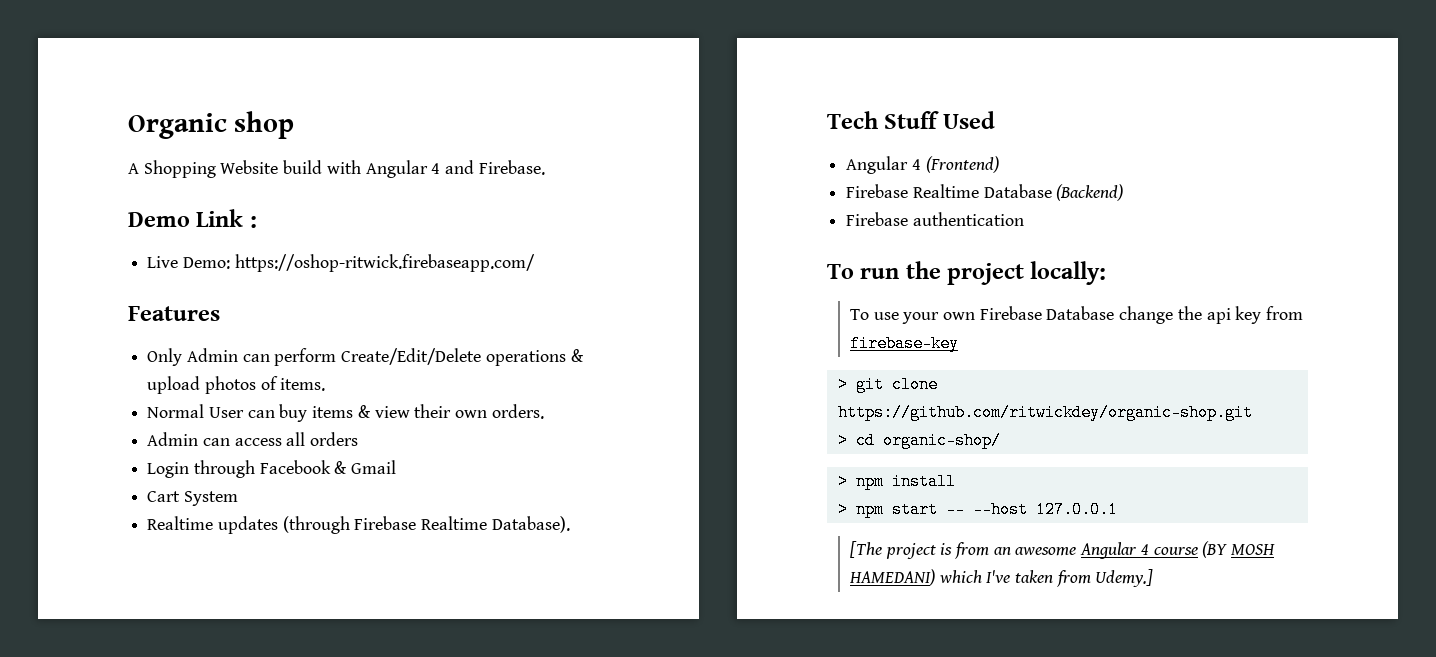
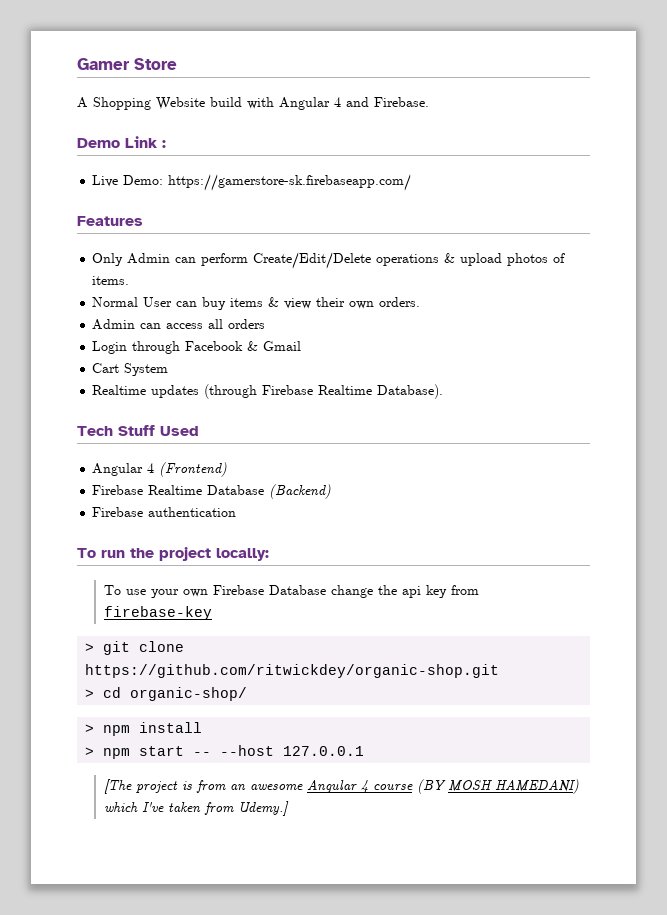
- Organic shop
+ Gamer Store
- Live Demo: https://oshop-ritwick.firebaseapp.com/
+ Live Demo: https://gamerstore-sk.firebaseapp.com/

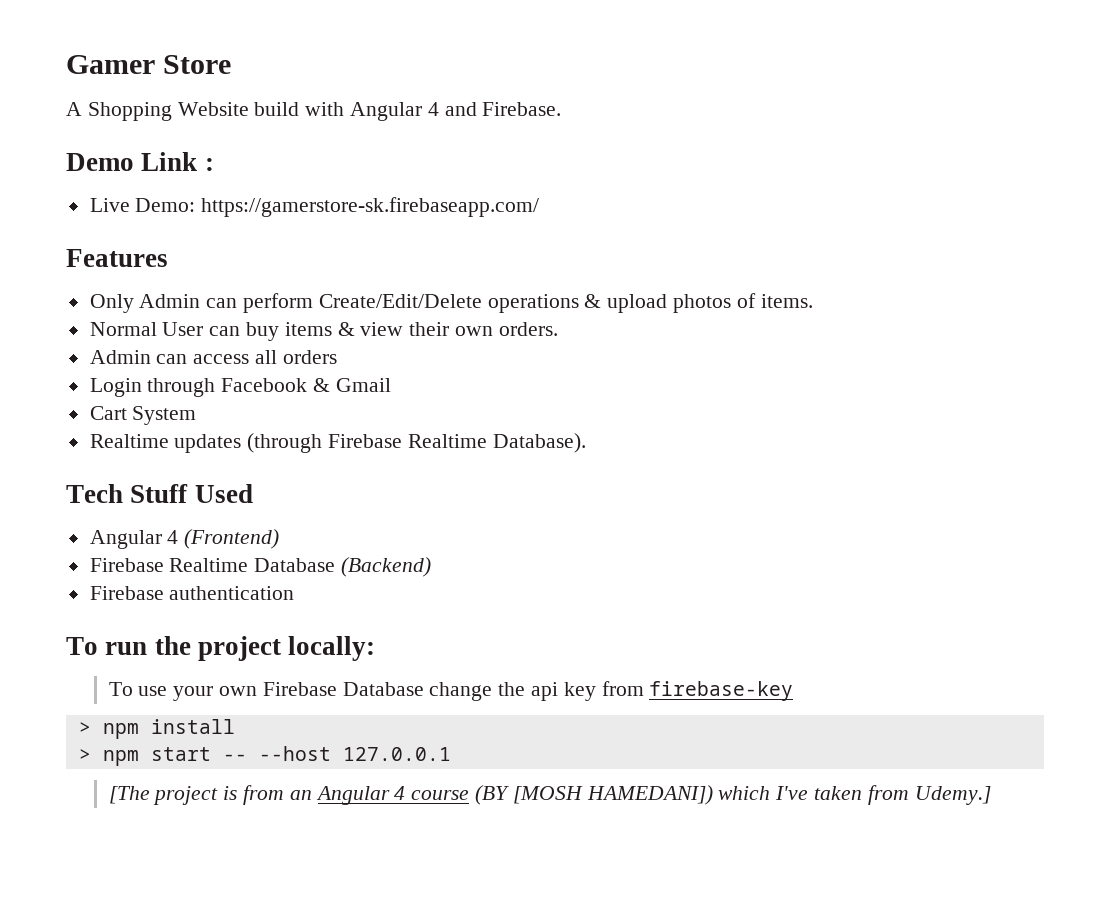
- > git clone https://github.com/ritwickdey/organic-shop.git
- > cd organic-shop/
- [The project is from an awesome Angular 4 course (BY MOSH HAMEDANI) which I've taken from Udemy.]
+ [The project is from an Angular 4 course (BY [MOSH HAMEDANI]) which I've taken from Udemy.]

